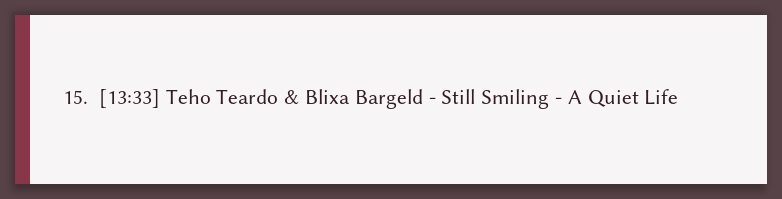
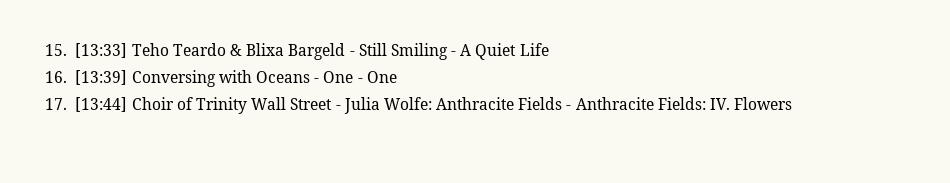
+ 16. [13:39] Conversing with Oceans - One - One
+ 17. [13:44] Choir of Trinity Wall Street - Julia Wolfe: Anthracite Fields - Anthracite Fields: IV. Flowers

